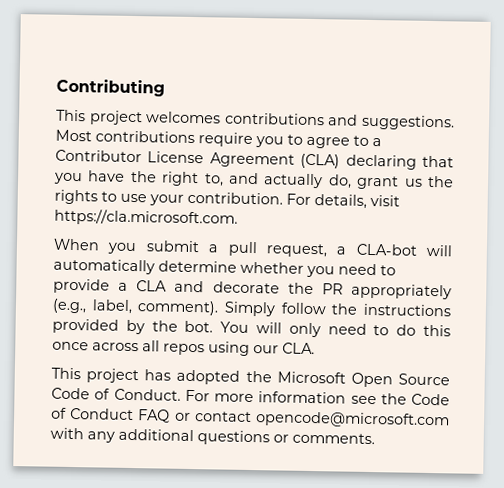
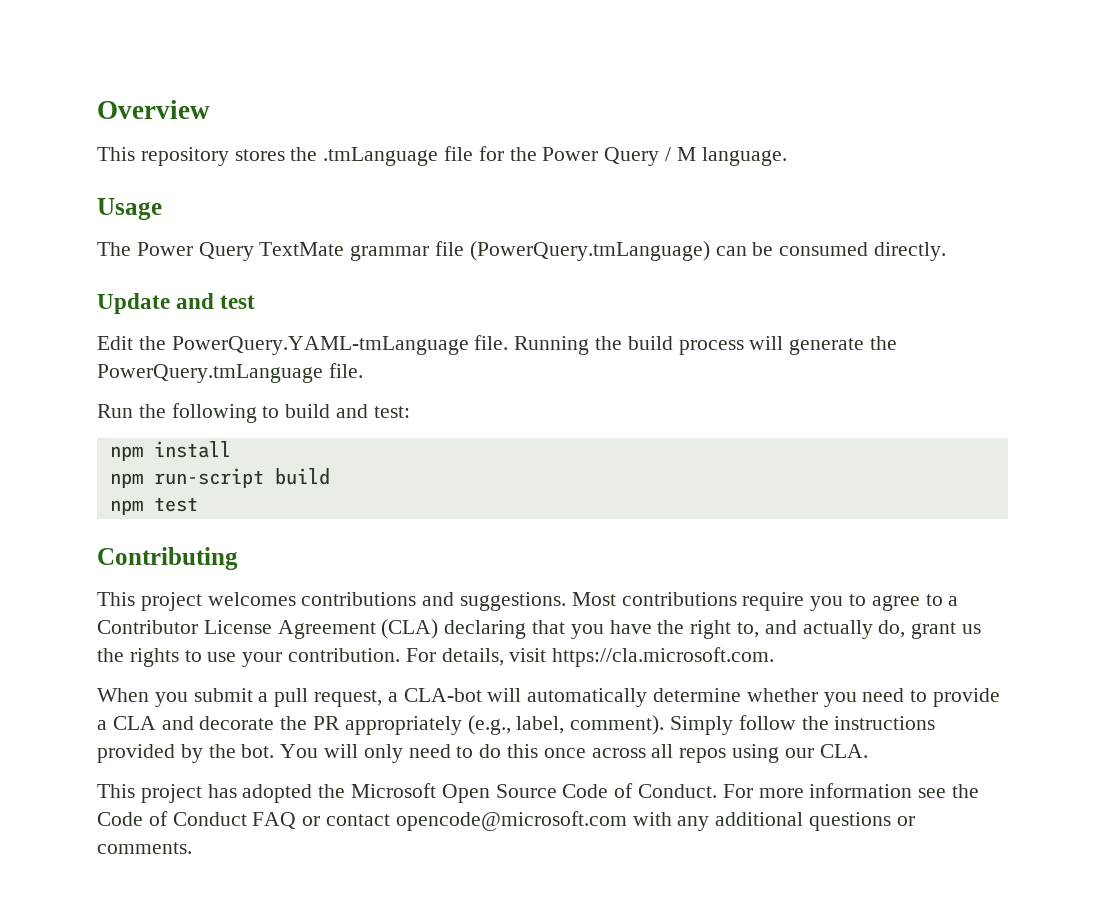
+ Overview
+ This repository stores the .tmLanguage file for the Power Query / M language.
+ Usage
+ The Power Query TextMate grammar file (PowerQuery.tmLanguage) can be consumed directly.
+ Update and test
+ Edit the PowerQuery.YAML-tmLanguage file. Running the build process will generate the PowerQuery.tmLanguage file.
+ Run the following to build and test:
+ npm install
+ npm run-script build
+ npm test

